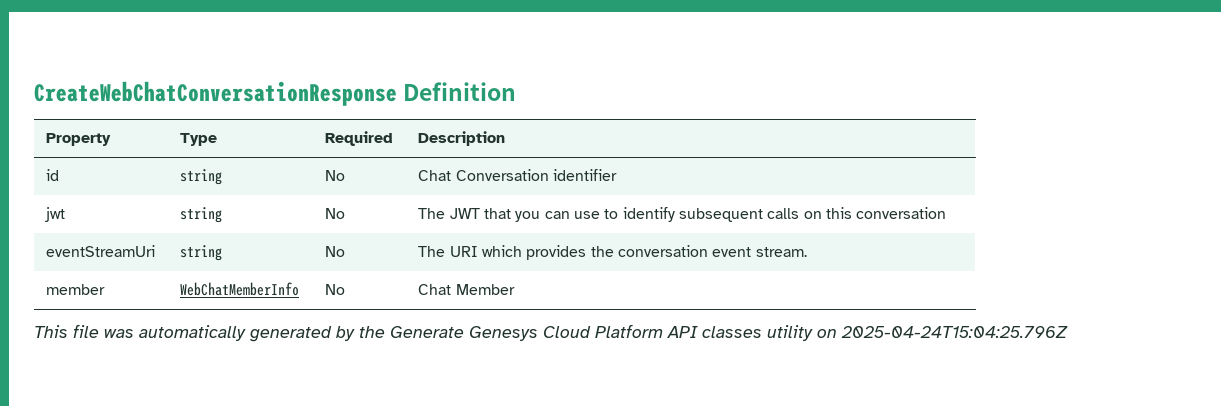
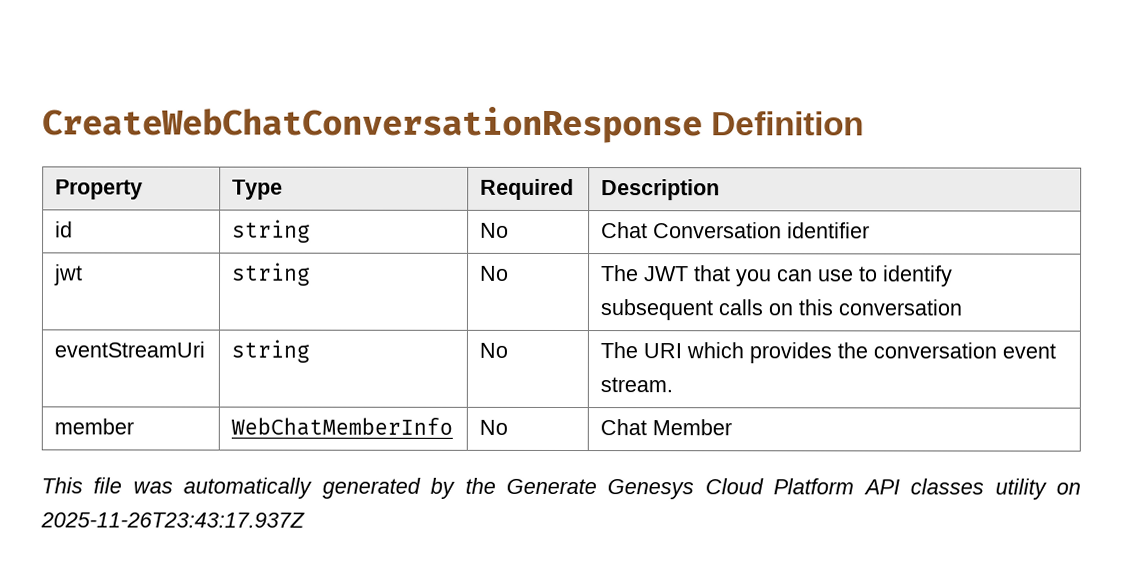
- This file was automatically generated by the Generate Genesys Cloud Platform API classes utility on 2025-04-24T15:04:25.796Z
+ This file was automatically generated by the Generate Genesys Cloud Platform API classes utility on 2025-11-26T23:43:17.937Z

